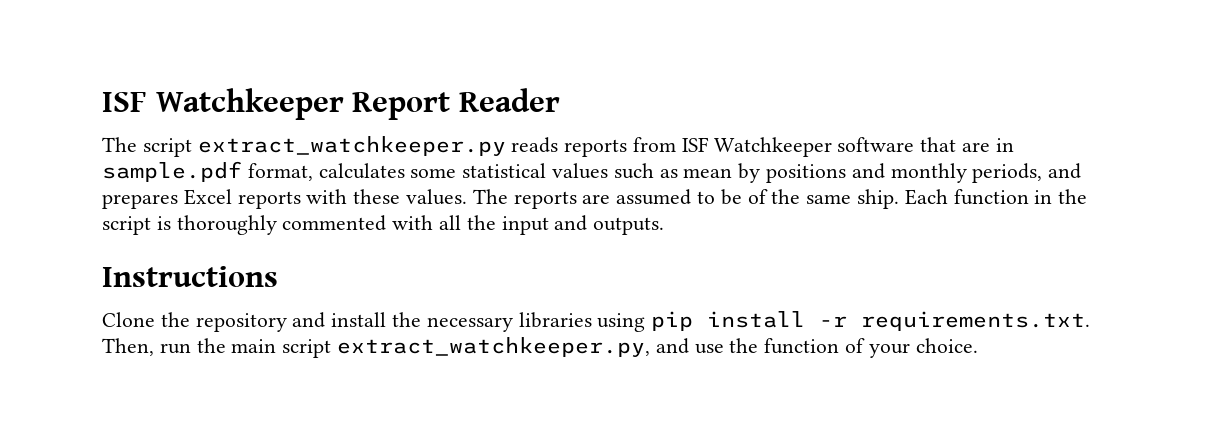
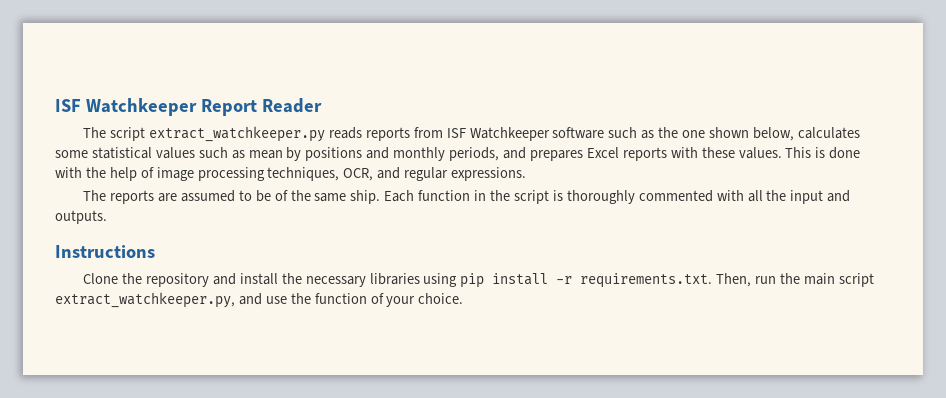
- The script extract_watchkeeper.py reads reports from ISF Watchkeeper software that are in sample.pdf format, calculates some statistical values such as mean by positions and monthly periods, and prepares Excel reports with these values. The reports are assumed to be of the same ship.
+ The script extract_watchkeeper.py reads reports from ISF Watchkeeper software such as the one shown below, calculates some statistical values such as mean by positions and monthly periods, and prepares Excel reports with these values. This is done with the help of image processing techniques, OCR, and regular expressions.
+ The reports are assumed to be of the same ship.

